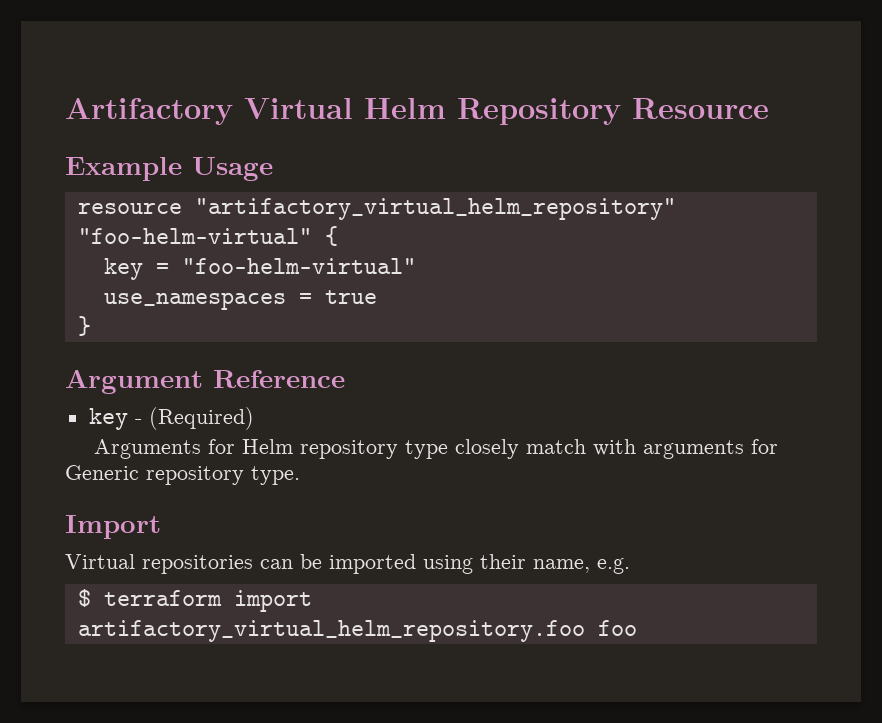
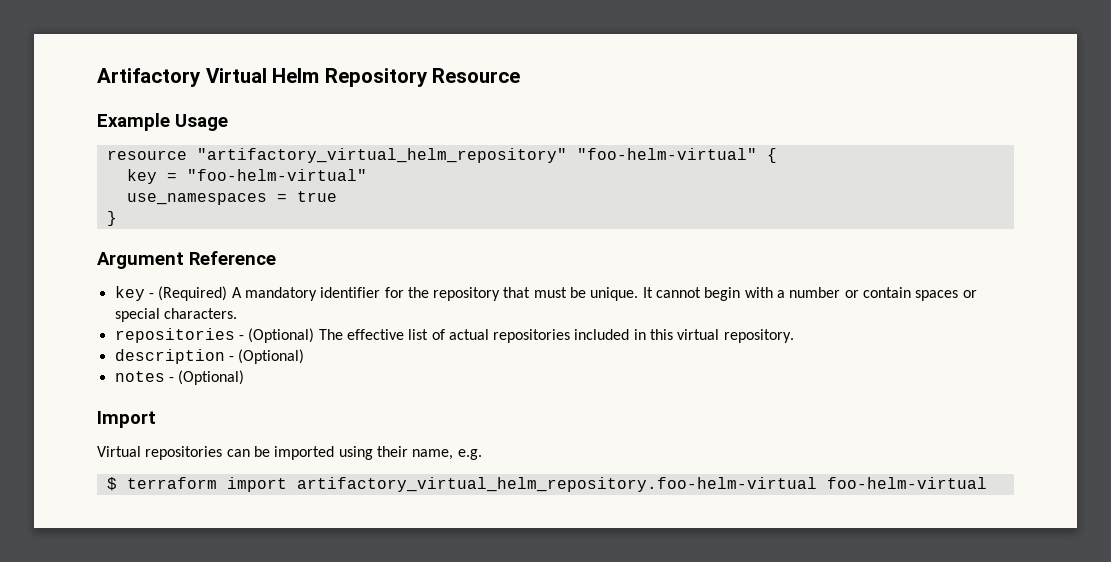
- key - (Required)
- Arguments for Helm repository type closely match with arguments for Generic repository type.
+ key - (Required) A mandatory identifier for the repository that must be unique. It cannot begin with a number or contain spaces or special characters.
+ repositories - (Optional) The effective list of actual repositories included in this virtual repository.
+ description - (Optional)
+ notes - (Optional)
- $ terraform import artifactory_virtual_helm_repository.foo foo
+ $ terraform import artifactory_virtual_helm_repository.foo-helm-virtual foo-helm-virtual

